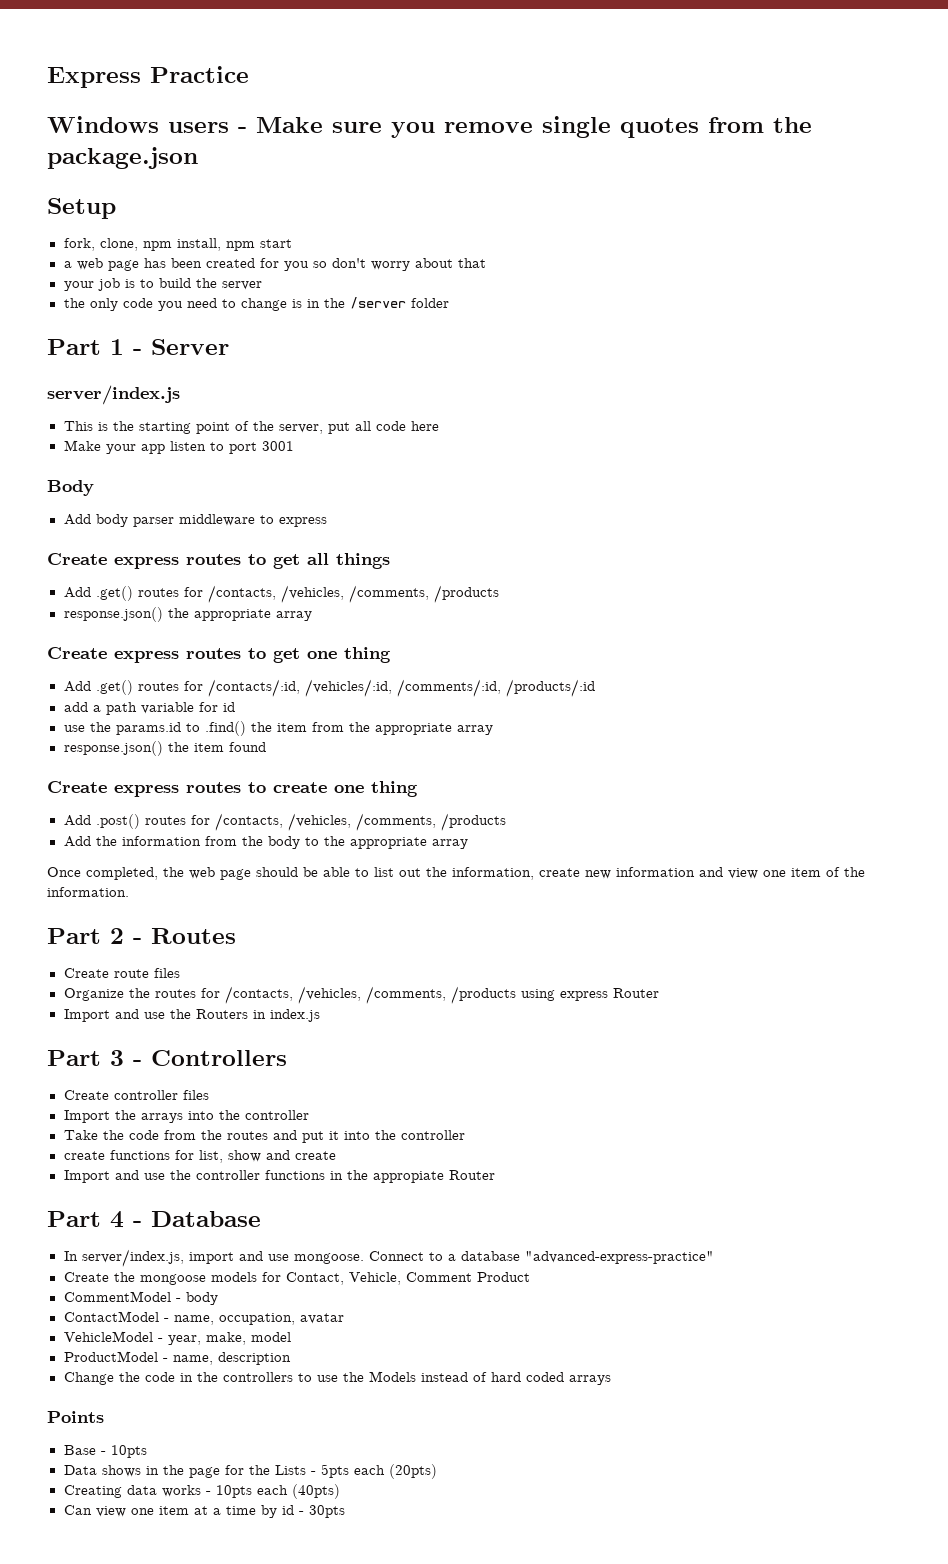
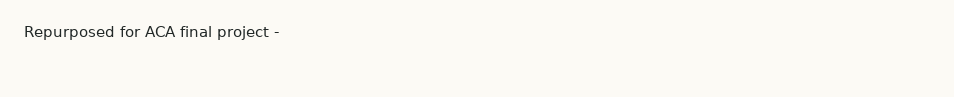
- Express Practice
- Windows users - Make sure you remove single quotes from the package.json
- Setup
- fork, clone, npm install, npm start
- a web page has been created for you so don't worry about that
- your job is to build the server
- the only code you need to change is in the /server folder
- Part 1 - Server
- server/index.js
- This is the starting point of the server, put all code here
- Make your app listen to port 3001
- Body
- Add body parser middleware to express
- Create express routes to get all things
- Add .get() routes for /contacts, /vehicles, /comments, /products
- response.json() the appropriate array
- Create express routes to get one thing
- Add .get() routes for /contacts/:id, /vehicles/:id, /comments/:id, /products/:id
- add a path variable for id
- use the params.id to .find() the item from the appropriate array
- response.json() the item found
- Create express routes to create one thing
- Add .post() routes for /contacts, /vehicles, /comments, /products
- Add the information from the body to the appropriate array
- Once completed, the web page should be able to list out the information, create new information and view one item of the information.
- Part 2 - Routes
- Create route files
- Organize the routes for /contacts, /vehicles, /comments, /products using express Router
- Import and use the Routers in index.js
- Part 3 - Controllers
- Create controller files
- Import the arrays into the controller
- Take the code from the routes and put it into the controller
- create functions for list, show and create
- Import and use the controller functions in the appropiate Router
- Part 4 - Database
- In server/index.js, import and use mongoose. Connect to a database "advanced-express-practice"
- Create the mongoose models for Contact, Vehicle, Comment Product
- CommentModel - body
- ContactModel - name, occupation, avatar
- VehicleModel - year, make, model
- ProductModel - name, description
- Change the code in the controllers to use the Models instead of hard coded arrays
- Points
- Base - 10pts
- Data shows in the page for the Lists - 5pts each (20pts)
- Creating data works - 10pts each (40pts)
- Can view one item at a time by id - 30pts
+ Repurposed for ACA final project -

